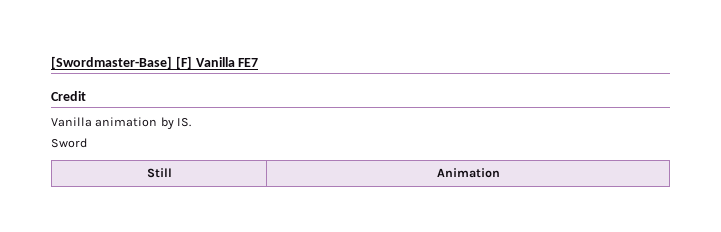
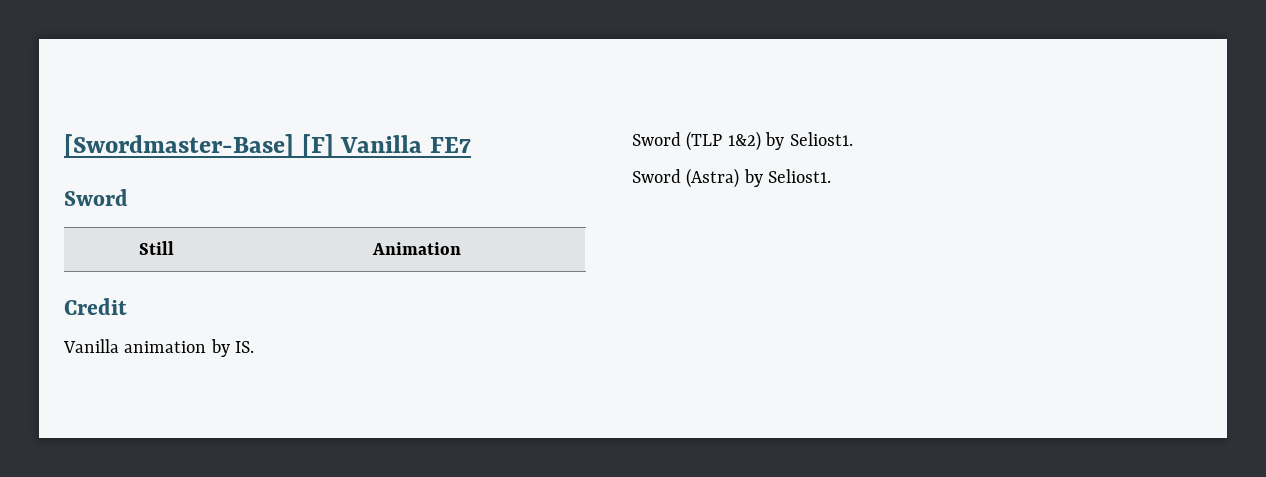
  [Swordmaster-Base] [F] Vanilla FE7
+ Sword
+ Still | Animation
- Sword
- Still | Animation
+ Sword (TLP 1&2) by Seliost1.
+ Sword (Astra) by Seliost1.

